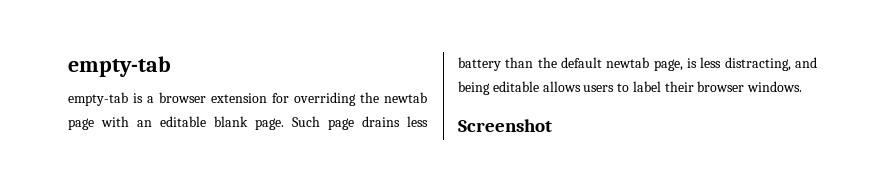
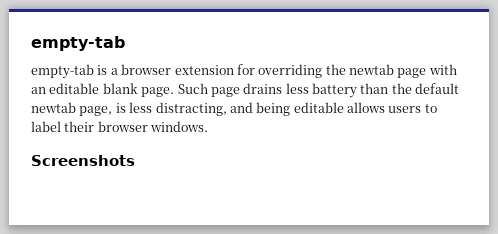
- Screenshot
+ Screenshots

